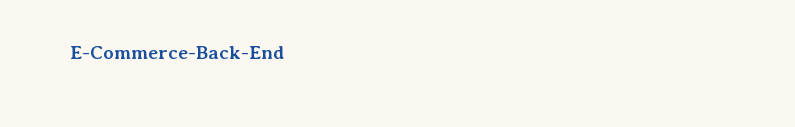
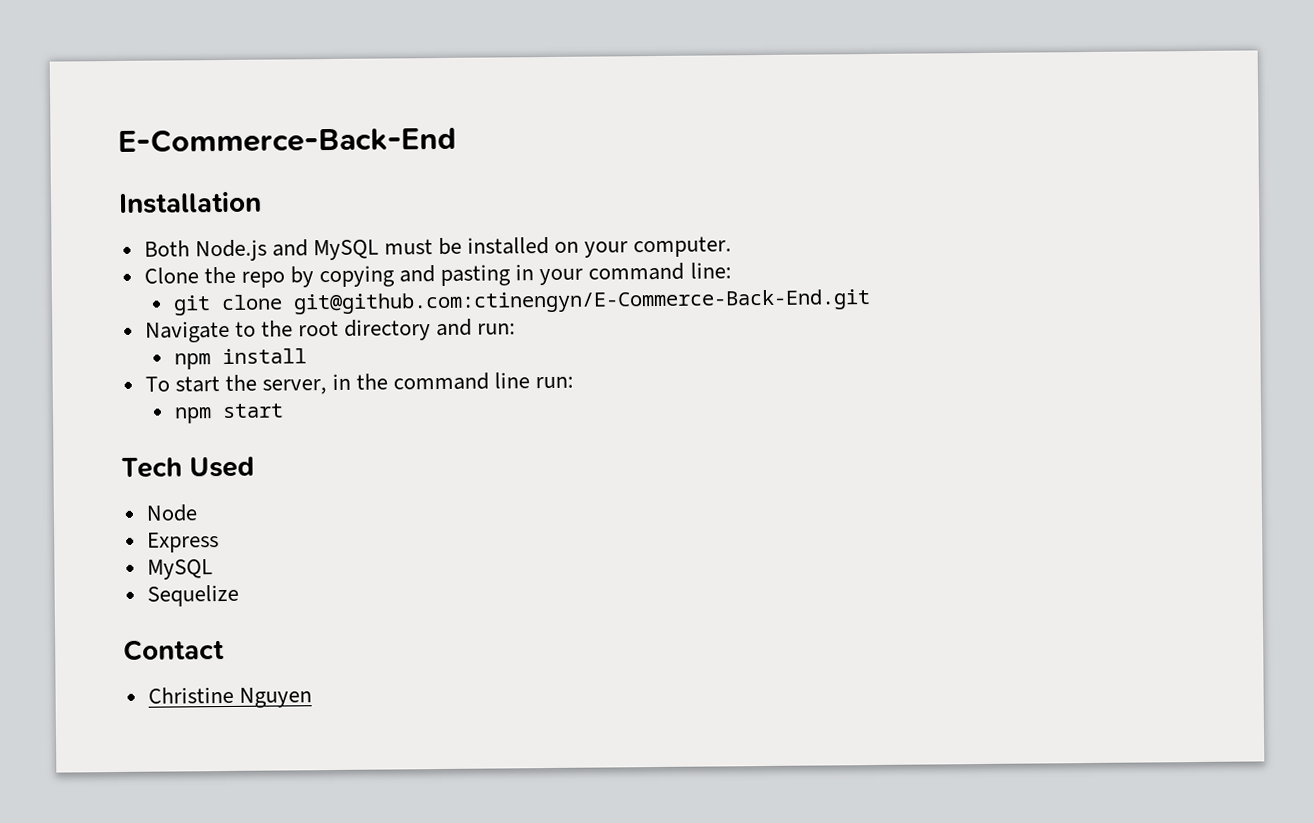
+ Installation
+ Both Node.js and MySQL must be installed on your computer.
+ Clone the repo by copying and pasting in your command line:
+ git clone git@github.com:ctinengyn/E-Commerce-Back-End.git
+ Navigate to the root directory and run:
+ npm install
+ To start the server, in the command line run:
+ npm start
+ Tech Used
+ Node
+ Express
+ MySQL
+ Sequelize
+ Contact
+ Christine Nguyen

